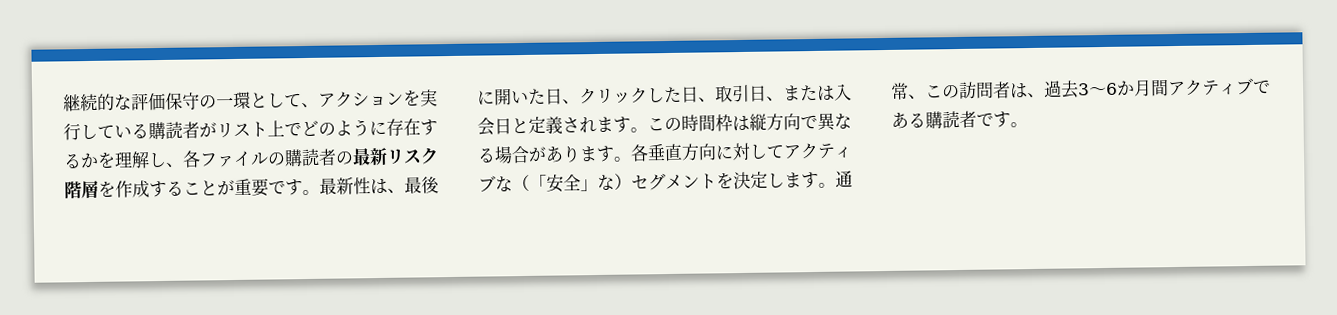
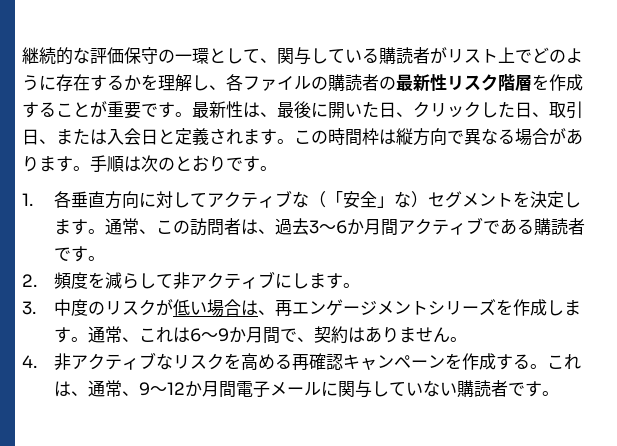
- 継続的な評価保守の一環として、アクションを実行している購読者がリスト上でどのように存在するかを理解し、各ファイルの購読者の最新リスク階層を作成することが重要です。
+ 継続的な評価保守の一環として、関与している購読者がリスト上でどのように存在するかを理解し、各ファイルの購読者の最新性リスク階層を作成することが重要です。
- 各垂直方向に対してアクティブな（「安全」な）セグメントを決定します。
+ 手順は次のとおりです。
+ 1.各垂直方向に対してアクティブな（「安全」な）セグメントを決定します。
+ 2.頻度を減らして非アクティブにします。
+ 3.中度のリスクが低い場合は、再エンゲージメントシリーズを作成します。通常、これは6～9か月間で、契約はありません。
+ 4.非アクティブなリスクを高める再確認キャンペーンを作成する。これは、通常、9～12か月間電子メールに関与していない購読者です。

